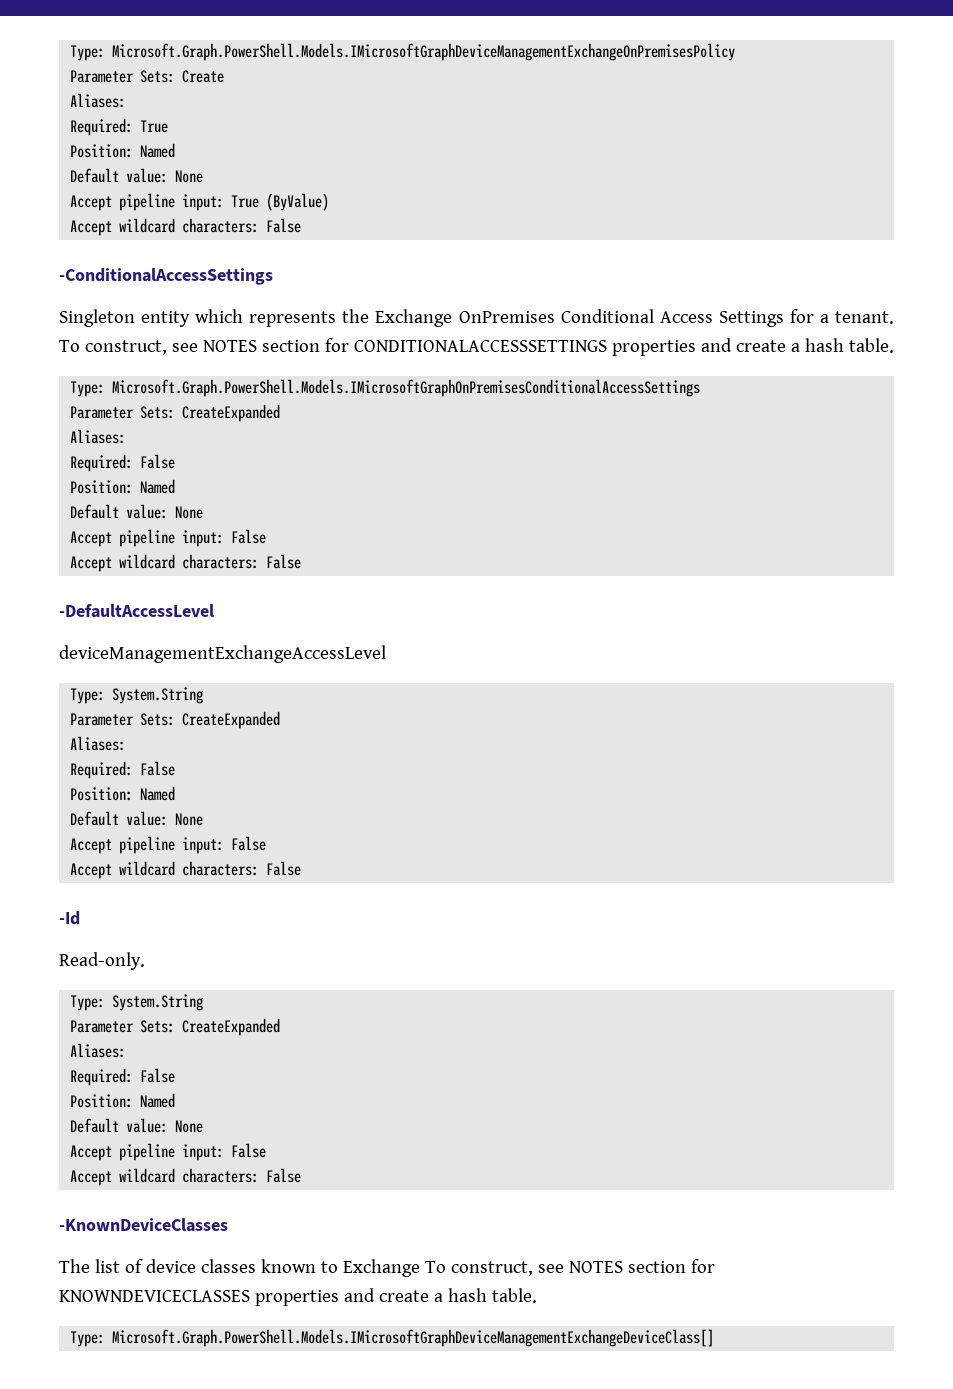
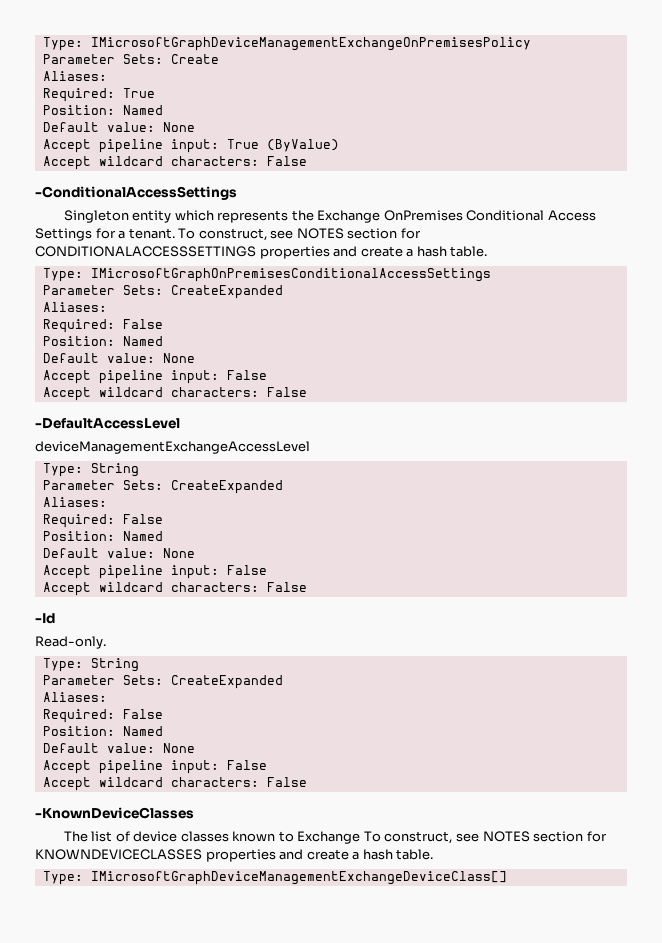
- Type: Microsoft.Graph.PowerShell.Models.IMicrosoftGraphDeviceManagementExchangeOnPremisesPolicy
+ Type: IMicrosoftGraphDeviceManagementExchangeOnPremisesPolicy
- Type: Microsoft.Graph.PowerShell.Models.IMicrosoftGraphOnPremisesConditionalAccessSettings
+ Type: IMicrosoftGraphOnPremisesConditionalAccessSettings
  deviceManagementExchangeAccessLevel
- Type: System.String
+ Type: String
  Read-only.
- Type: System.String
+ Type: String
- Type: Microsoft.Graph.PowerShell.Models.IMicrosoftGraphDeviceManagementExchangeDeviceClass[]
+ Type: IMicrosoftGraphDeviceManagementExchangeDeviceClass[]

